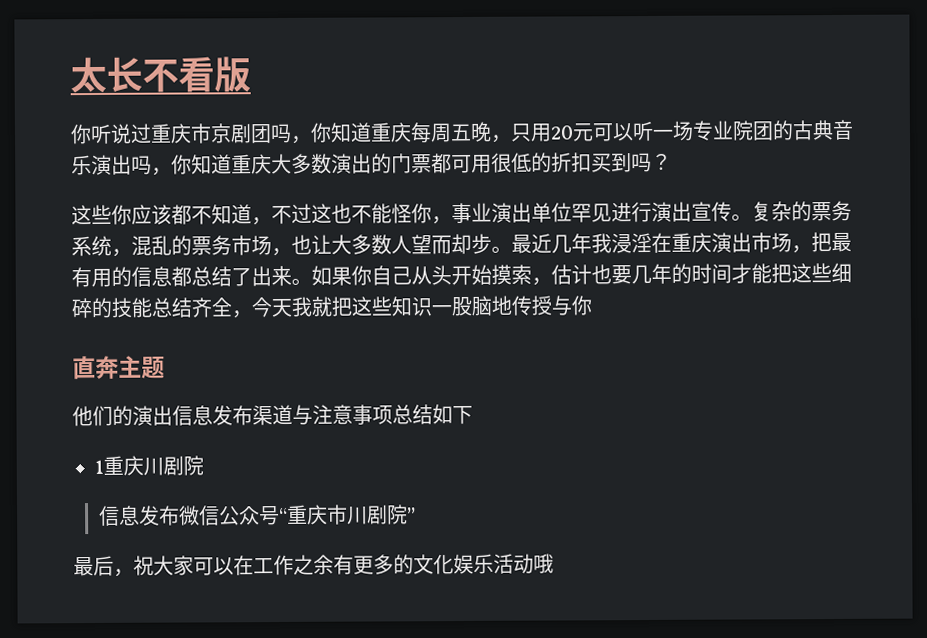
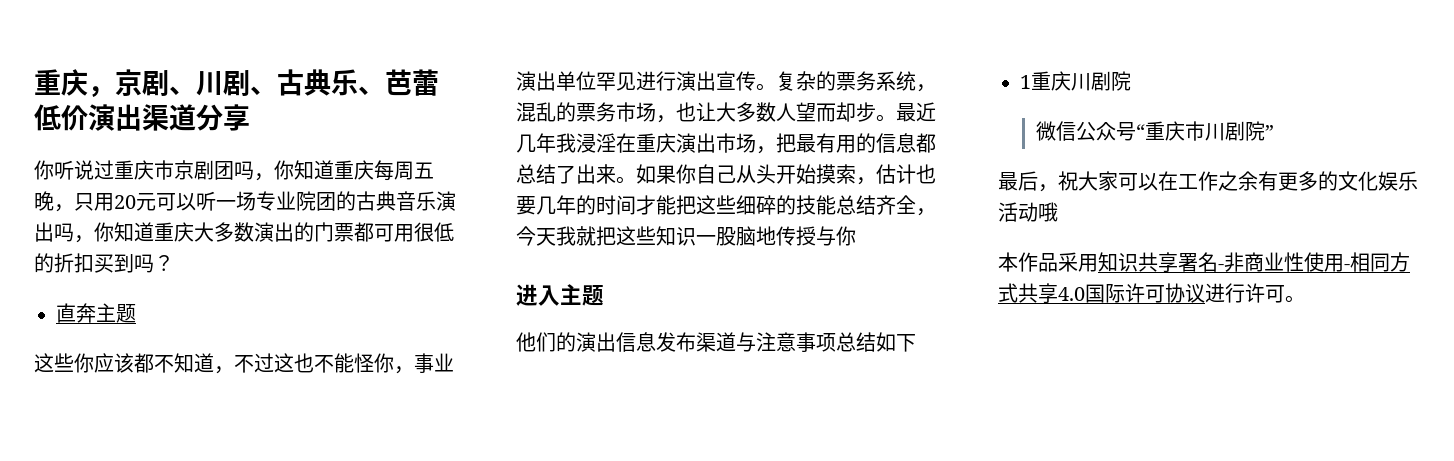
- 太长不看版
+ 重庆，京剧、川剧、古典乐、芭蕾低价演出渠道分享
+ 直奔主题
- 直奔主题
+ 进入主题
- 信息发布微信公众号“重庆市川剧院”
+ 微信公众号“重庆市川剧院”
+ 本作品采用知识共享署名-非商业性使用-相同方式共享4.0国际许可协议进行许可。

